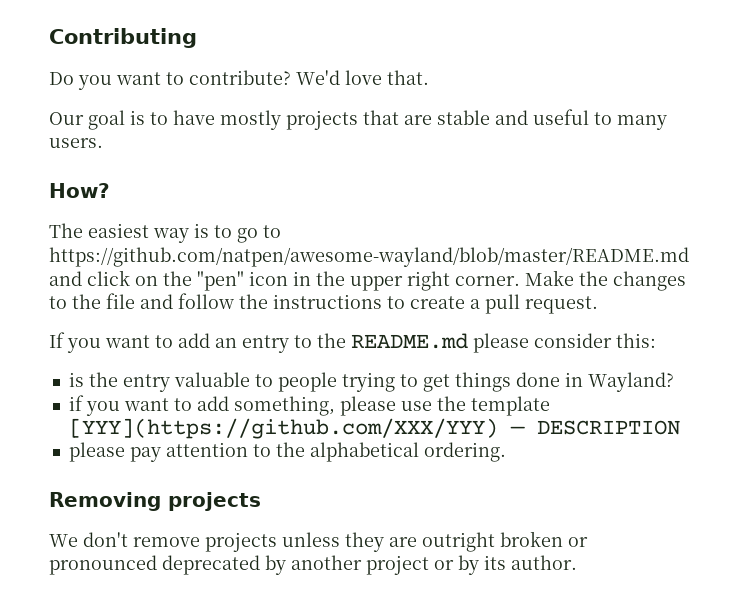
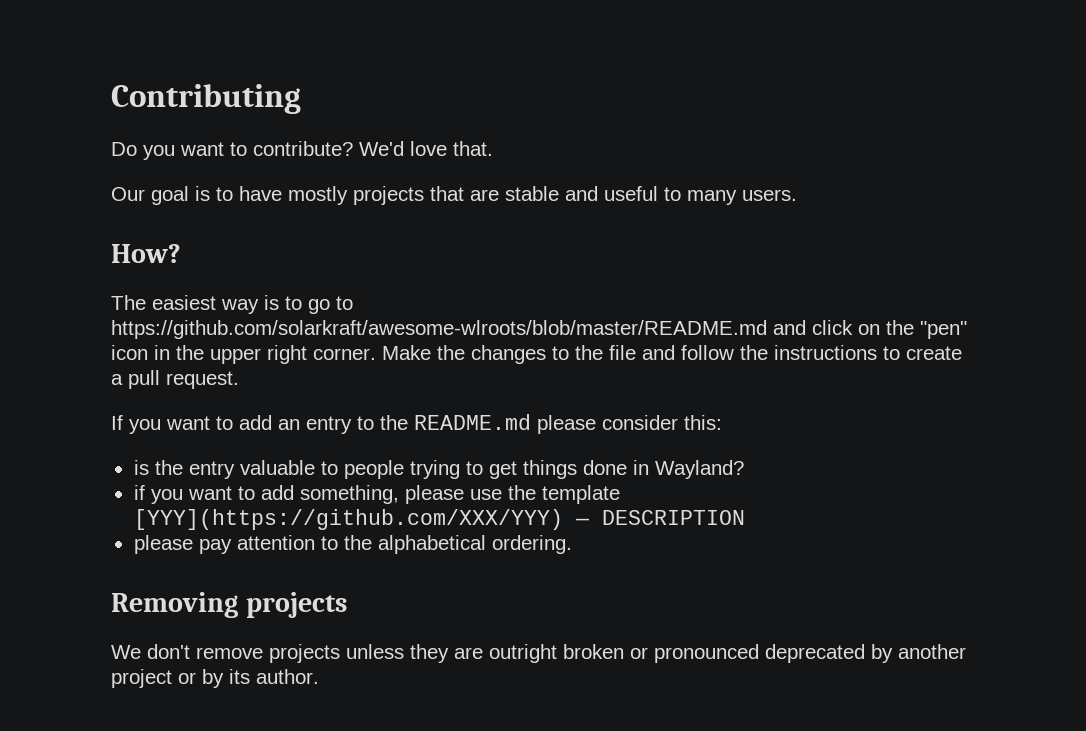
- The easiest way is to go to https://github.com/natpen/awesome-wayland/blob/master/README.md and click on the "pen" icon in the upper right corner.
+ The easiest way is to go to https://github.com/solarkraft/awesome-wlroots/blob/master/README.md and click on the "pen" icon in the upper right corner.

